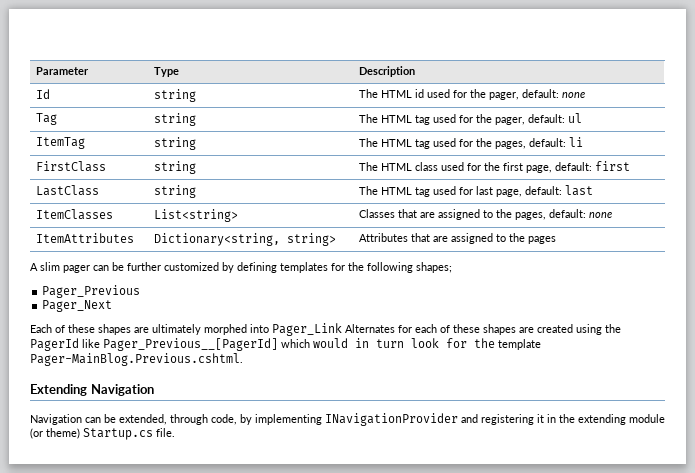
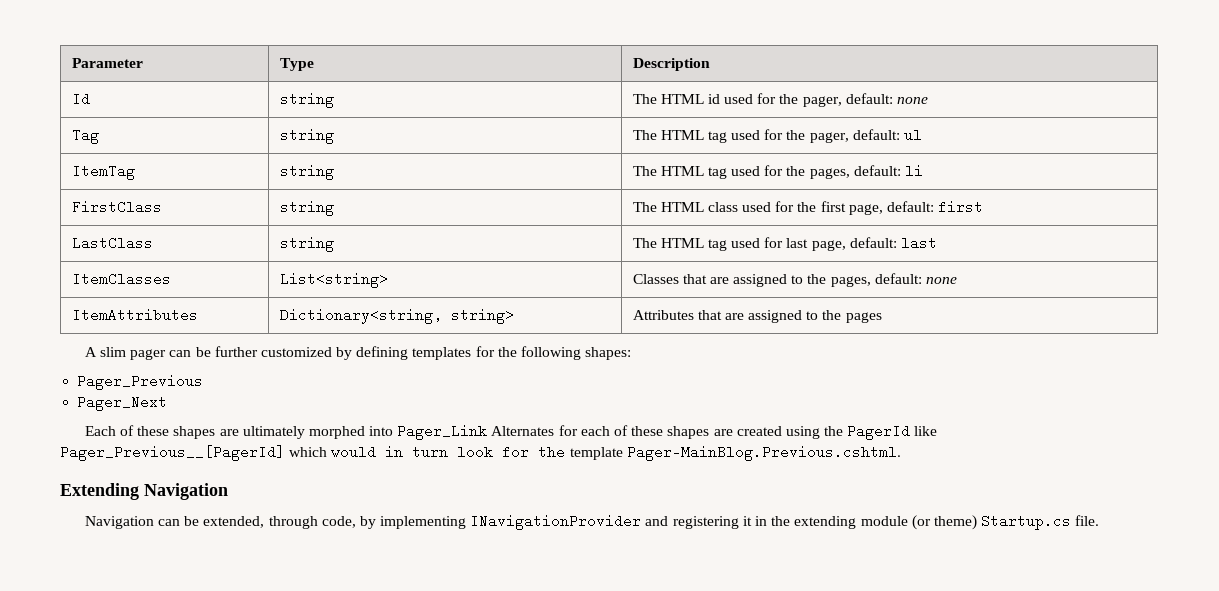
- A slim pager can be further customized by defining templates for the following shapes;
+ A slim pager can be further customized by defining templates for the following shapes:

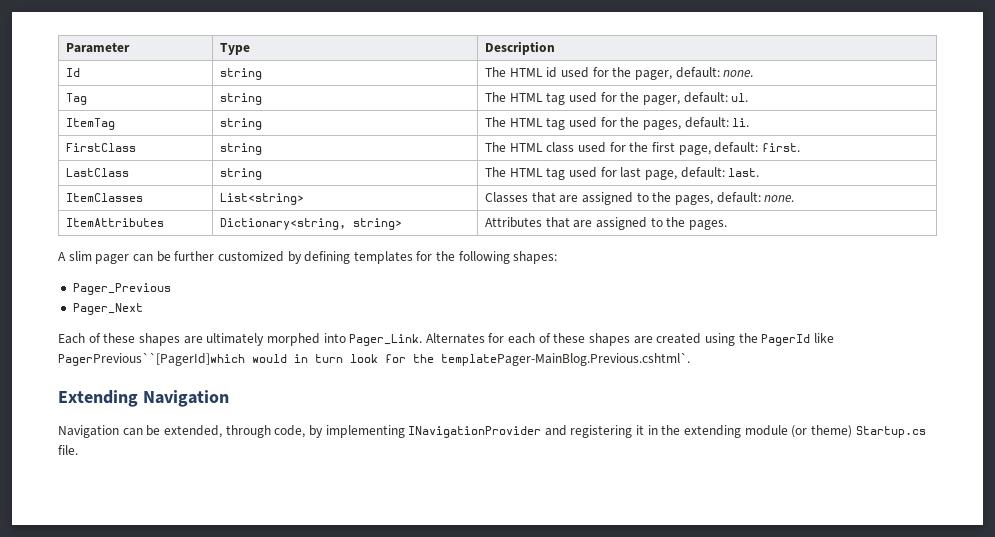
- Id | string | The HTML id used for the pager, default: none
+ Id | string | The HTML id used for the pager, default: none.
- Tag | string | The HTML tag used for the pager, default: ul
+ Tag | string | The HTML tag used for the pager, default: ul.
- ItemTag | string | The HTML tag used for the pages, default: li
+ ItemTag | string | The HTML tag used for the pages, default: li.
- FirstClass | string | The HTML class used for the first page, default: first
+ FirstClass | string | The HTML class used for the first page, default: first.
- LastClass | string | The HTML tag used for last page, default: last
+ LastClass | string | The HTML tag used for last page, default: last.
- ItemClasses | List<string> | Classes that are assigned to the pages, default: none
+ ItemClasses | List<string> | Classes that are assigned to the pages, default: none.
- ItemAttributes | Dictionary<string, string> | Attributes that are assigned to the pages
+ ItemAttributes | Dictionary<string, string> | Attributes that are assigned to the pages.
- Each of these shapes are ultimately morphed into Pager_Link Alternates for each of these shapes are created using the PagerId like Pager_Previous__[PagerId] which would in turn look for the template Pager-MainBlog.Previous.cshtml.
+ Each of these shapes are ultimately morphed into Pager_Link. Alternates for each of these shapes are created using the PagerId like PagerPrevious``[PagerId]which would in turn look for the templatePager-MainBlog.Previous.cshtml`.

